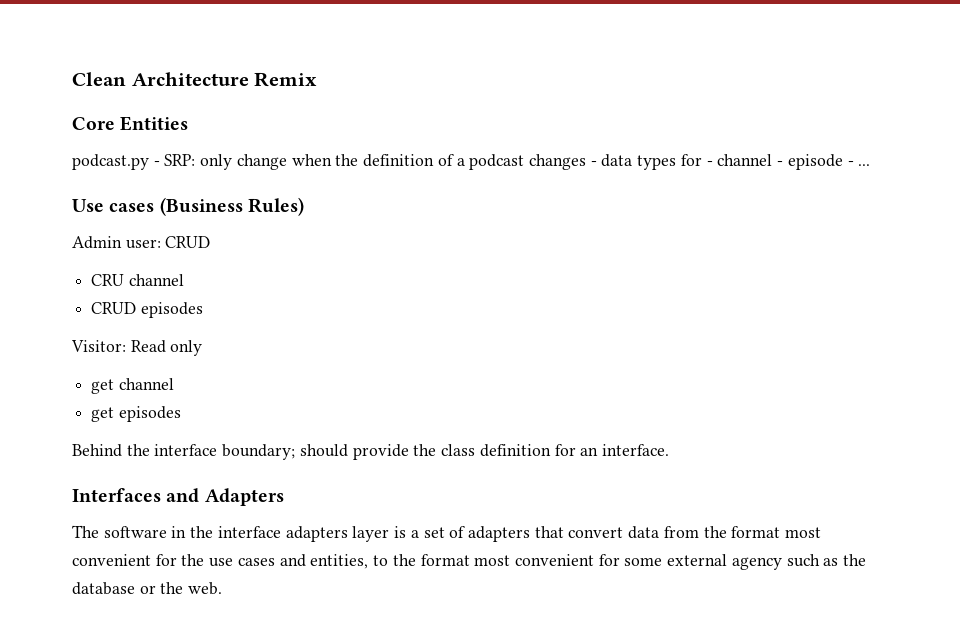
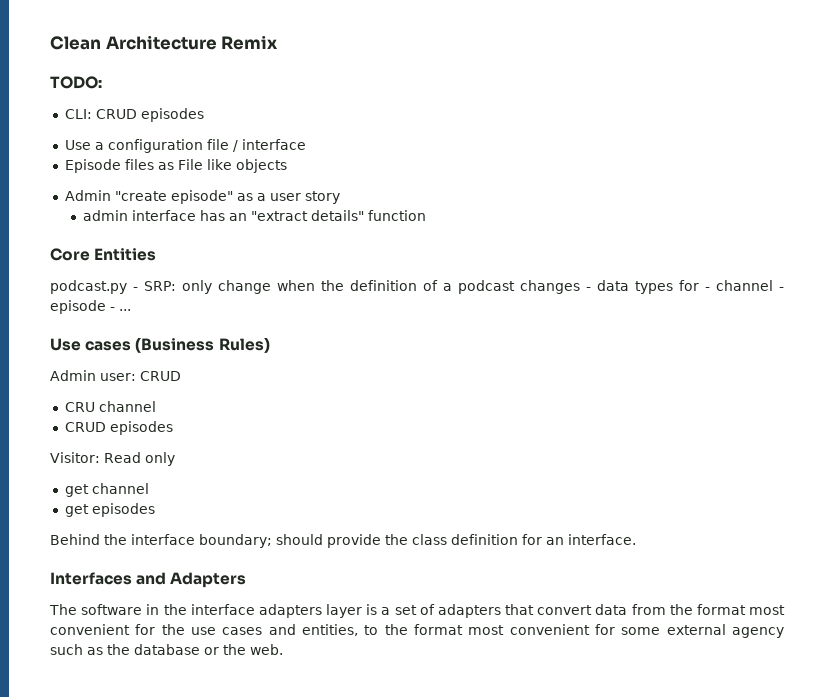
+ TODO:
+ CLI: CRUD episodes
+ Use a configuration file / interface
+ Episode files as File like objects
+ Admin "create episode" as a user story
+ admin interface has an "extract details" function

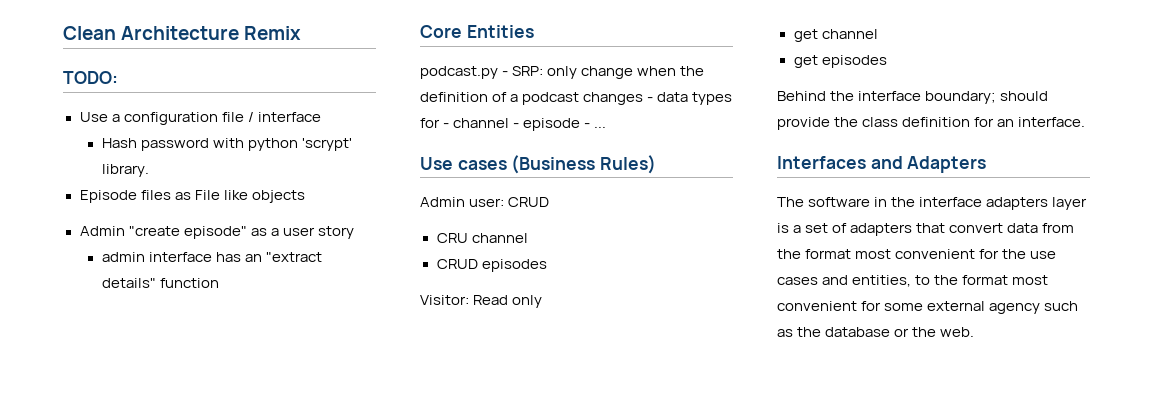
- CLI: CRUD episodes
+ Hash password with python 'scrypt' library.

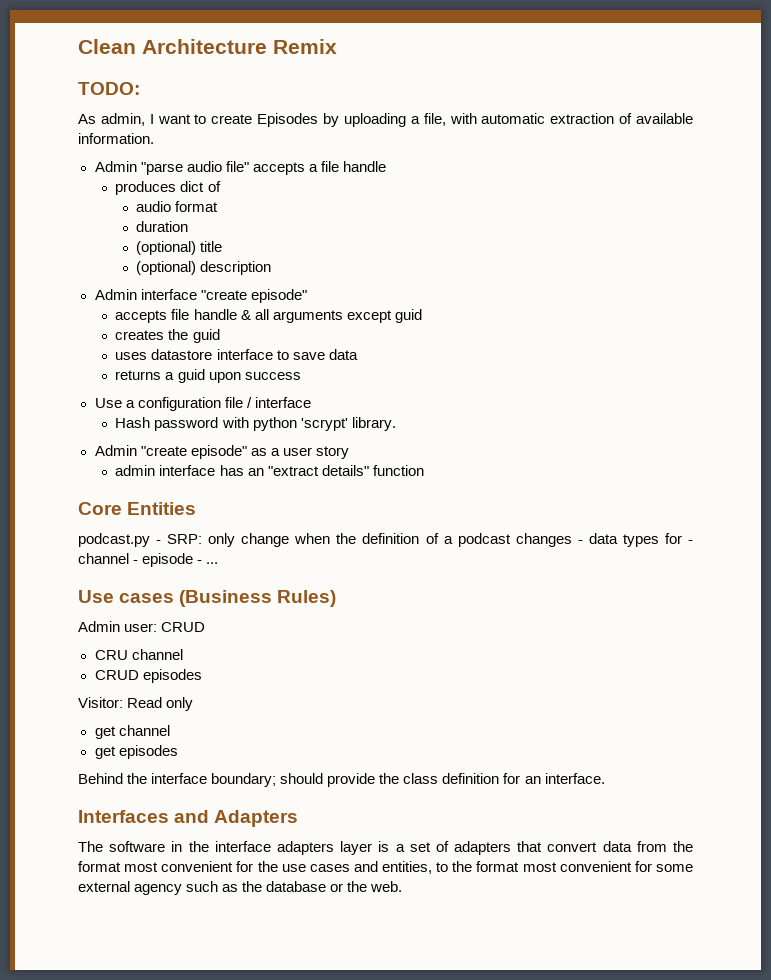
+ As admin, I want to create Episodes by uploading a file, with automatic extraction of available information.
+ Admin "parse audio file" accepts a file handle
+ produces dict of
+ audio format
+ duration
+ (optional) title
+ (optional) description
+ Admin interface "create episode"
+ accepts file handle & all arguments except guid
+ creates the guid
+ uses datastore interface to save data
+ returns a guid upon success
- Episode files as File like objects

